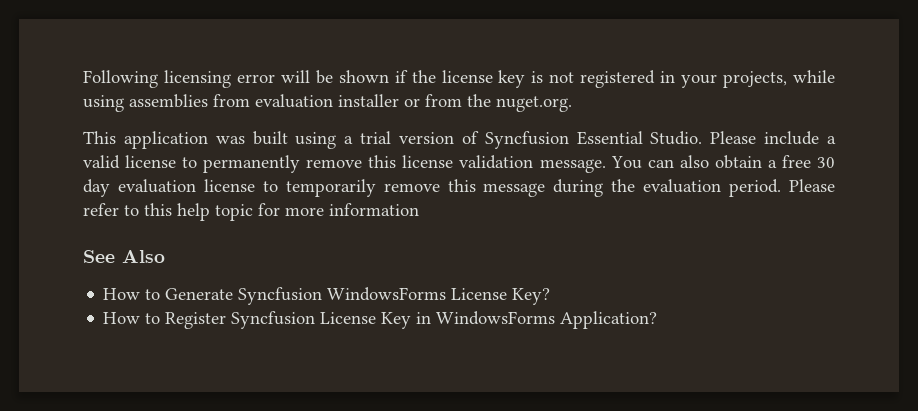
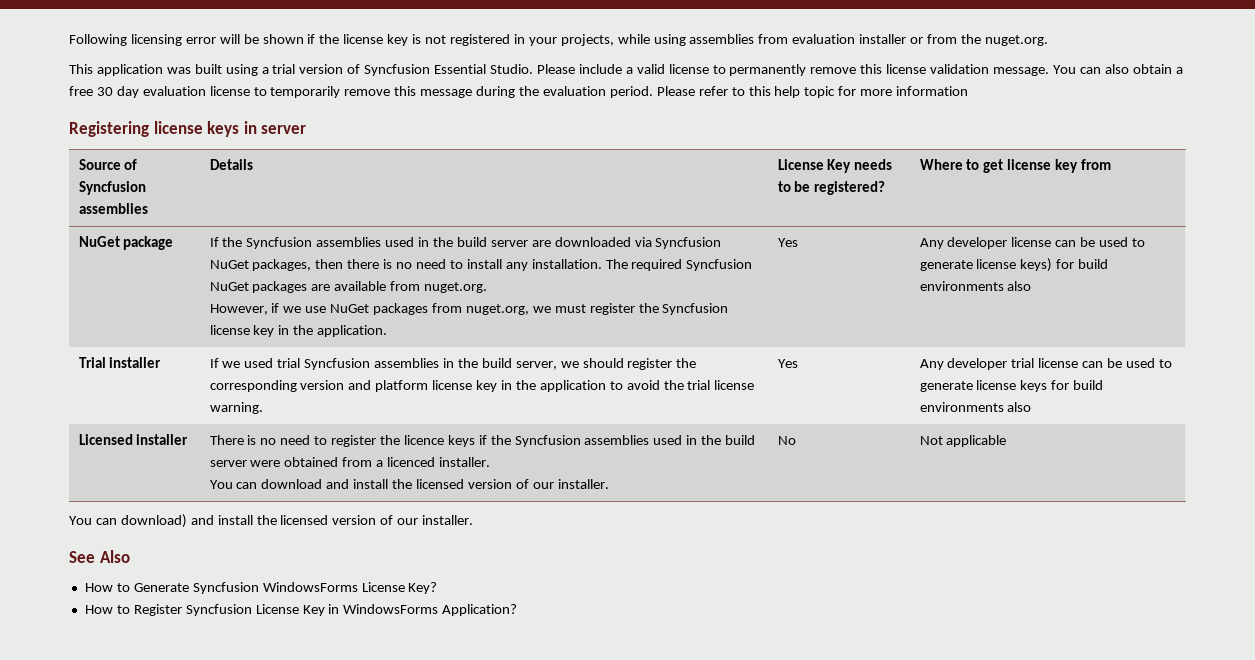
+ Registering license keys in server
+ Source of Syncfusion assemblies | Details | License Key needs to be registered? | Where to get license key from
+ NuGet package | If the Syncfusion assemblies used in the build server are downloaded via Syncfusion NuGet packages, then there is no need to install any installation. The required Syncfusion NuGet packages are available from nuget.org.
+ However, if we use NuGet packages from nuget.org, we must register the Syncfusion license key in the application. | Yes | Any developer license can be used to generate license keys) for build environments also
+ Trial installer | If we used trial Syncfusion assemblies in the build server, we should register the corresponding version and platform license key in the application to avoid the trial license warning. | Yes | Any developer trial license can be used to generate license keys for build environments also
+ Licensed installer | There is no need to register the licence keys if the Syncfusion assemblies used in the build server were obtained from a licenced installer.
+ You can download and install the licensed version of our installer. | No | Not applicable
+ You can download) and install the licensed version of our installer.

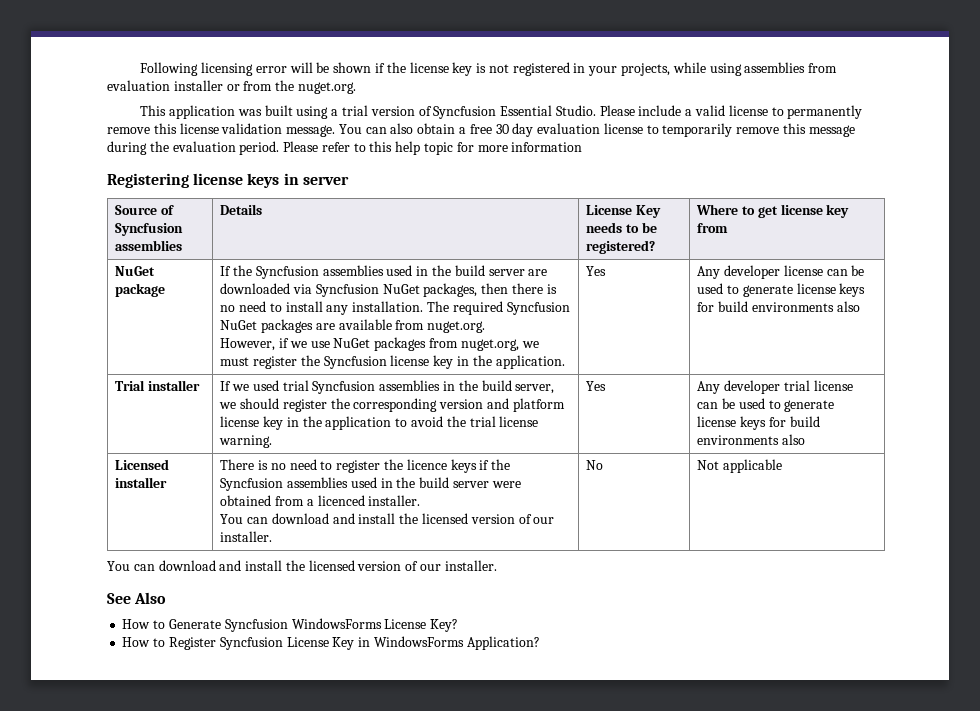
- Any developer license can be used to generate license keys) for build environments also
+ Any developer license can be used to generate license keys for build environments also
  Licensed installer | There is no need to register the licence keys if the Syncfusion assemblies used in the build server were obtained from a licenced installer.
  You can download and install the licensed version of our installer. | No | Not applicable
- You can download) and install the licensed version of our installer.
+ You can download and install the licensed version of our installer.

